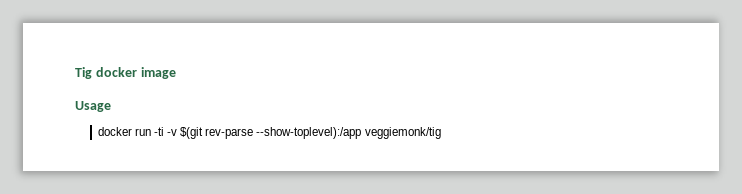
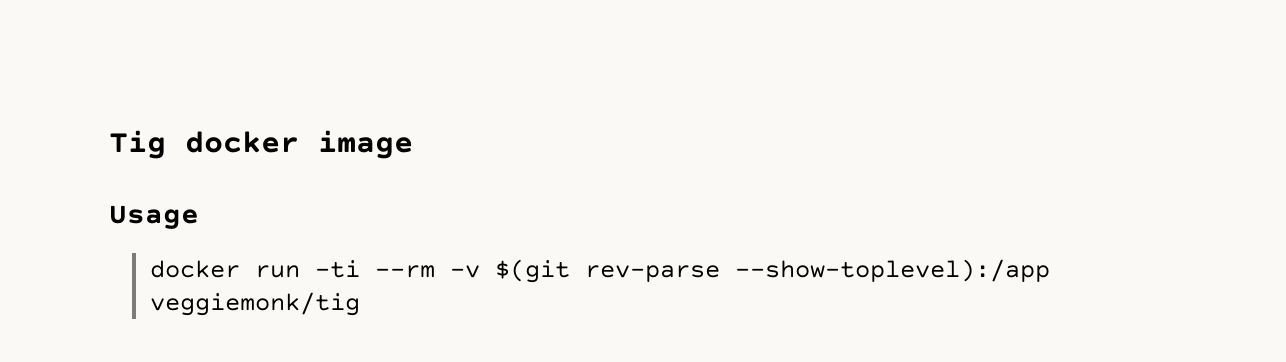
- docker run -ti -v $(git rev-parse --show-toplevel):/app veggiemonk/tig
+ docker run -ti --rm -v $(git rev-parse --show-toplevel):/app veggiemonk/tig

